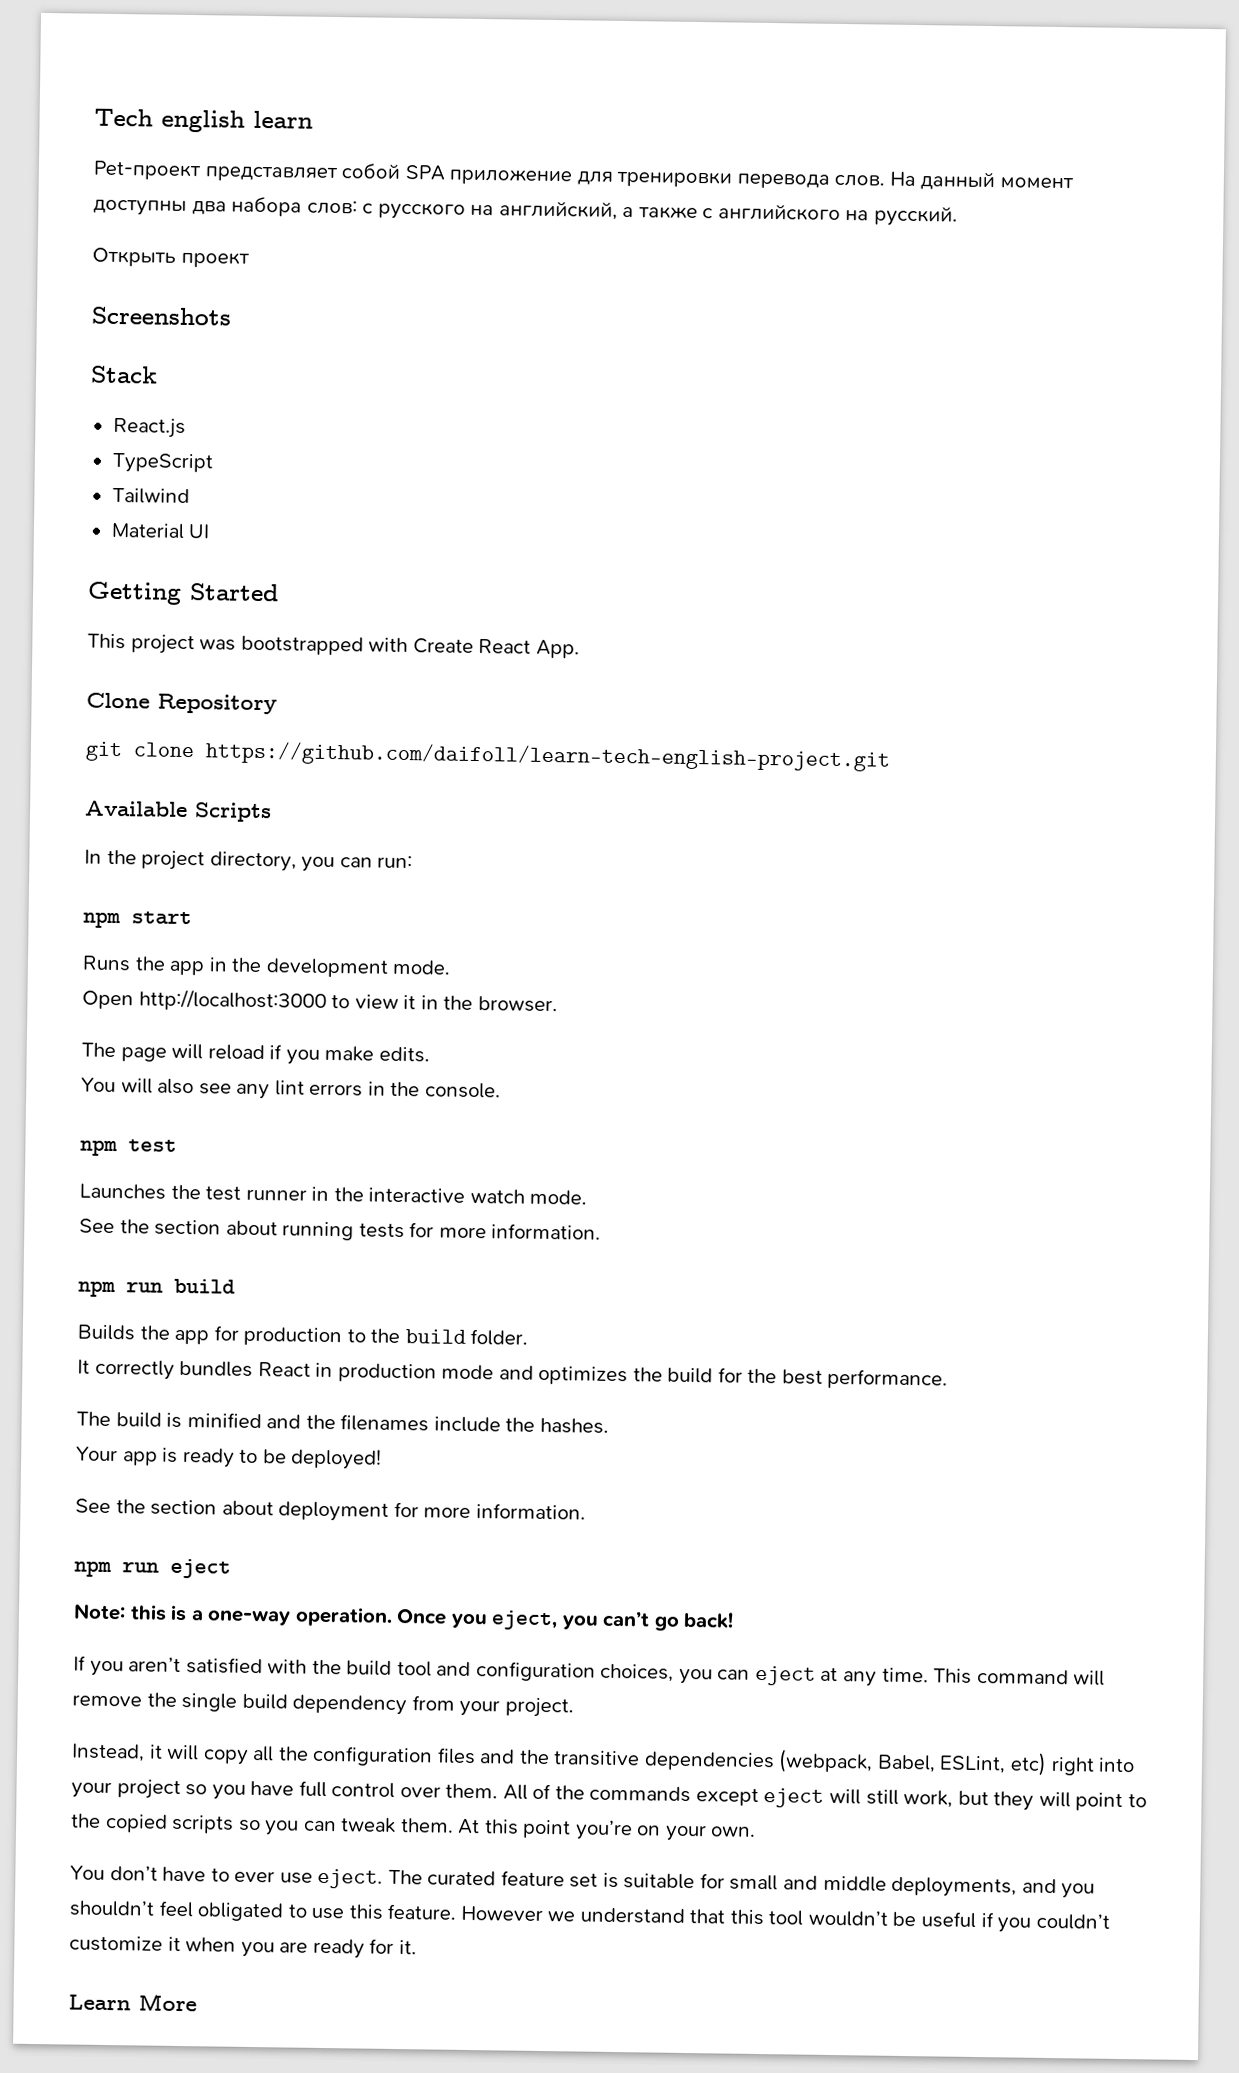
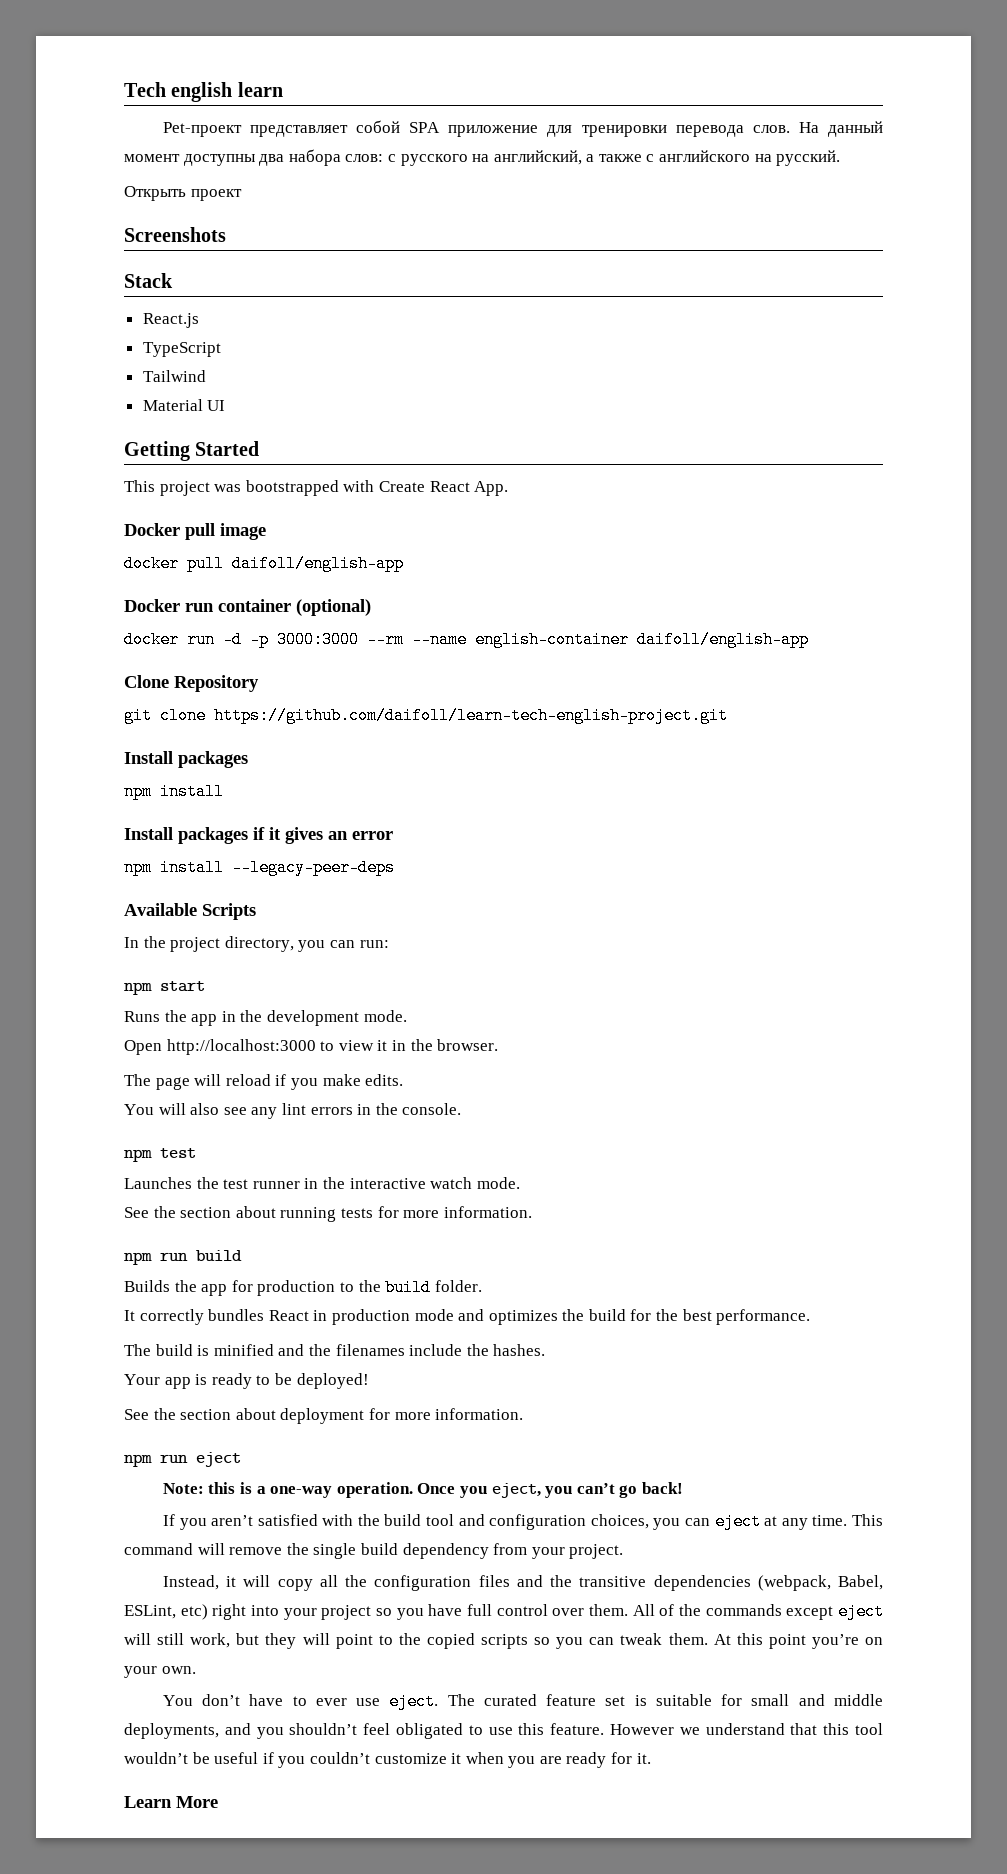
+ Docker pull image
+ docker pull daifoll/english-app
+ Docker run container (optional)
+ docker run -d -p 3000:3000 --rm --name english-container daifoll/english-app
  git clone https://github.com/daifoll/learn-tech-english-project.git
+ Install packages
+ npm install
+ Install packages if it gives an error
+ npm install --legacy-peer-deps

